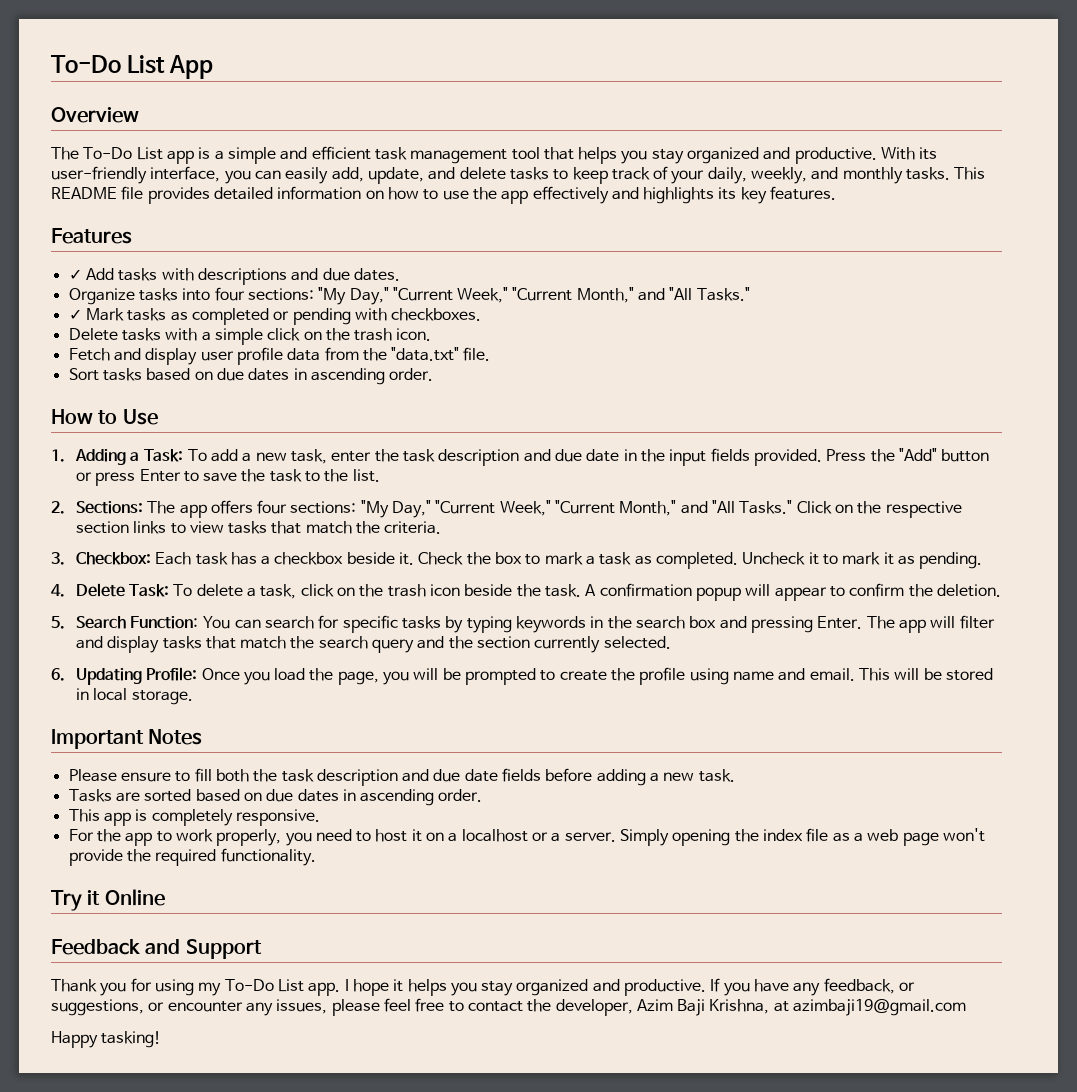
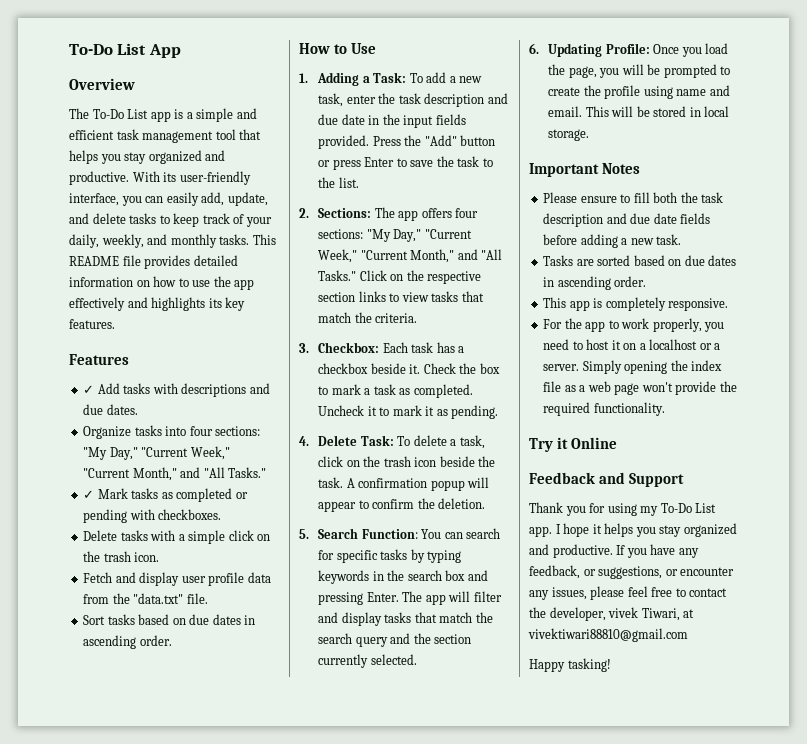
- If you have any feedback, or suggestions, or encounter any issues, please feel free to contact the developer, Azim Baji Krishna, at azimbaji19@gmail.com
+ If you have any feedback, or suggestions, or encounter any issues, please feel free to contact the developer, vivek Tiwari, at vivektiwari88810@gmail.com

